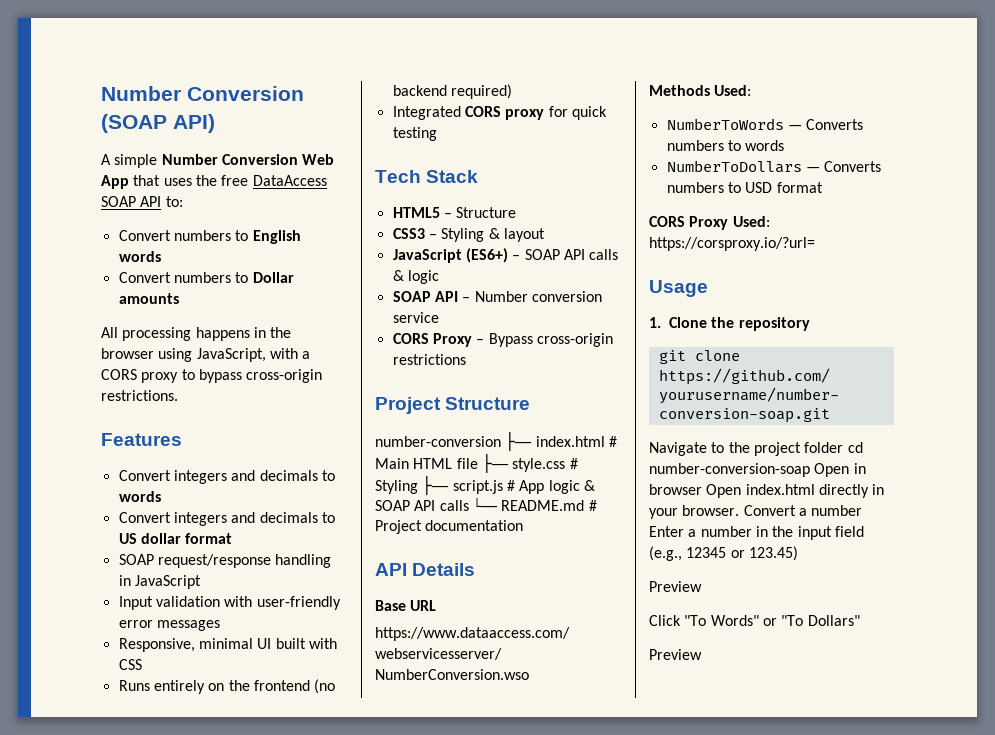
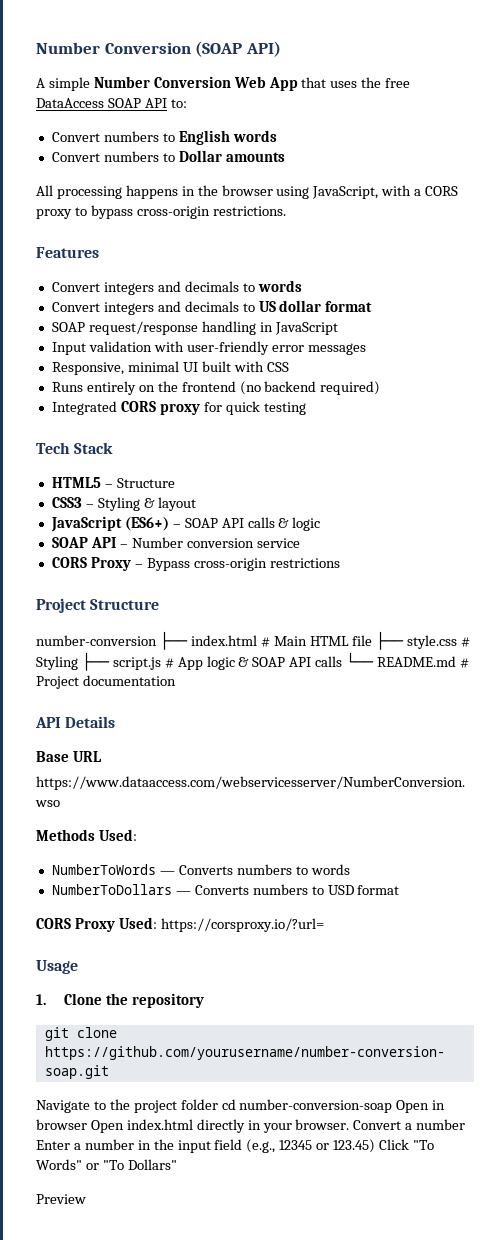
- Convert a number Enter a number in the input field (e.g., 12345 or 123.45)
- Preview
- Click "To Words" or "To Dollars"
+ Convert a number Enter a number in the input field (e.g., 12345 or 123.45) Click "To Words" or "To Dollars"

